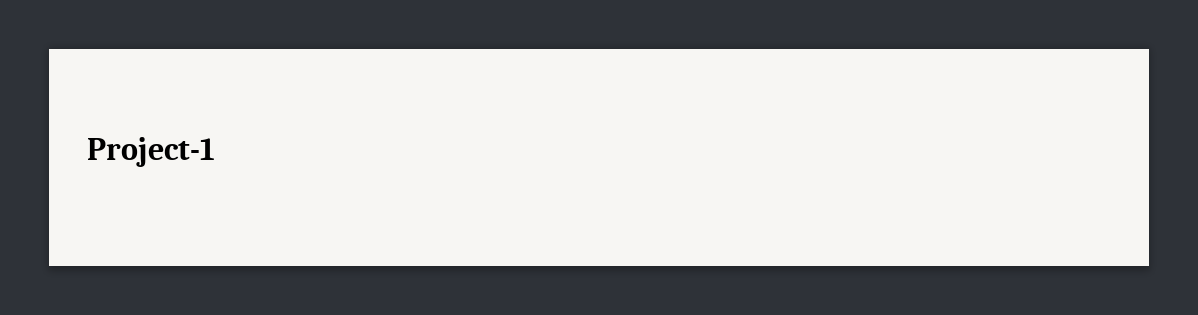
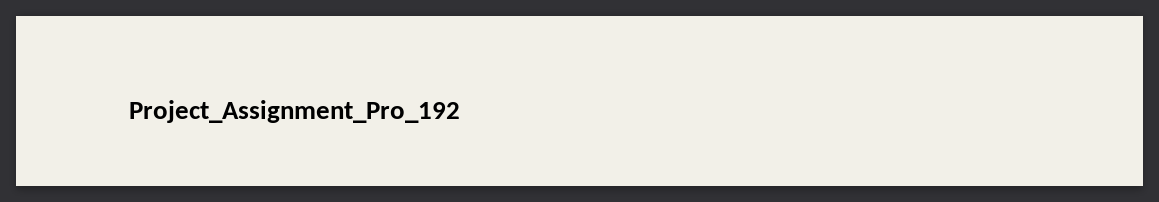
- Project-1
+ Project_Assignment_Pro_192

